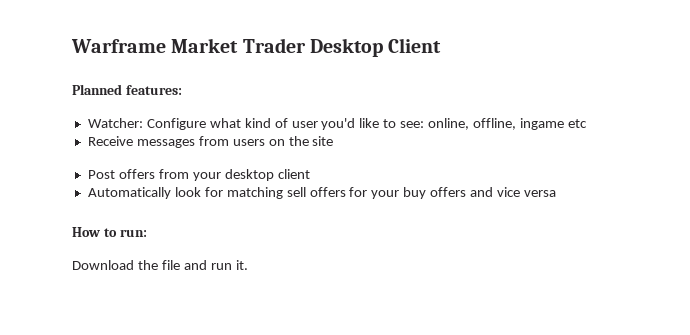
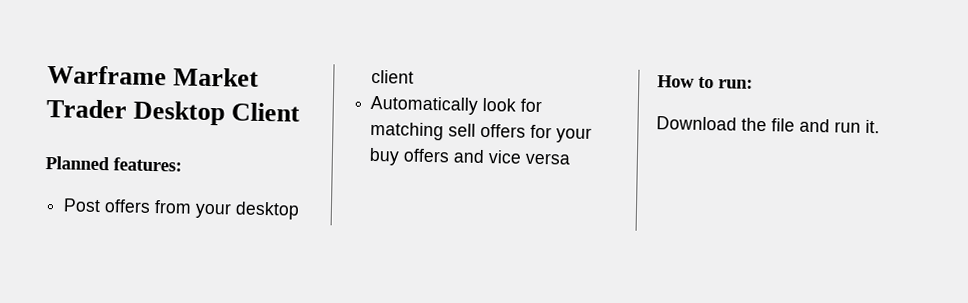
- Watcher: Configure what kind of user you'd like to see: online, offline, ingame etc
- Receive messages from users on the site

